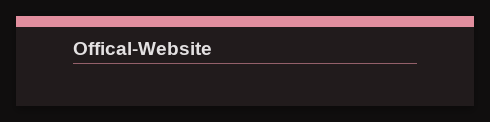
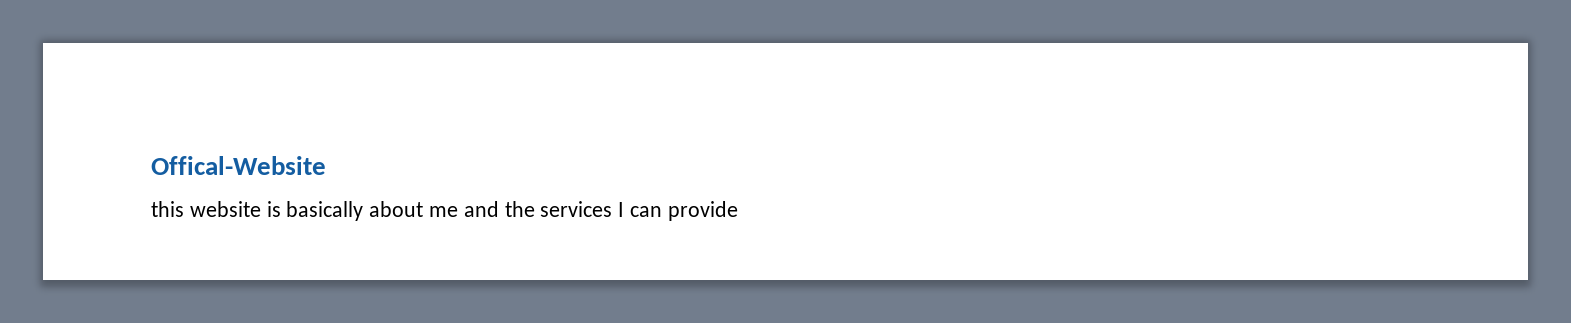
+ this website is basically about me and the services I can provide

